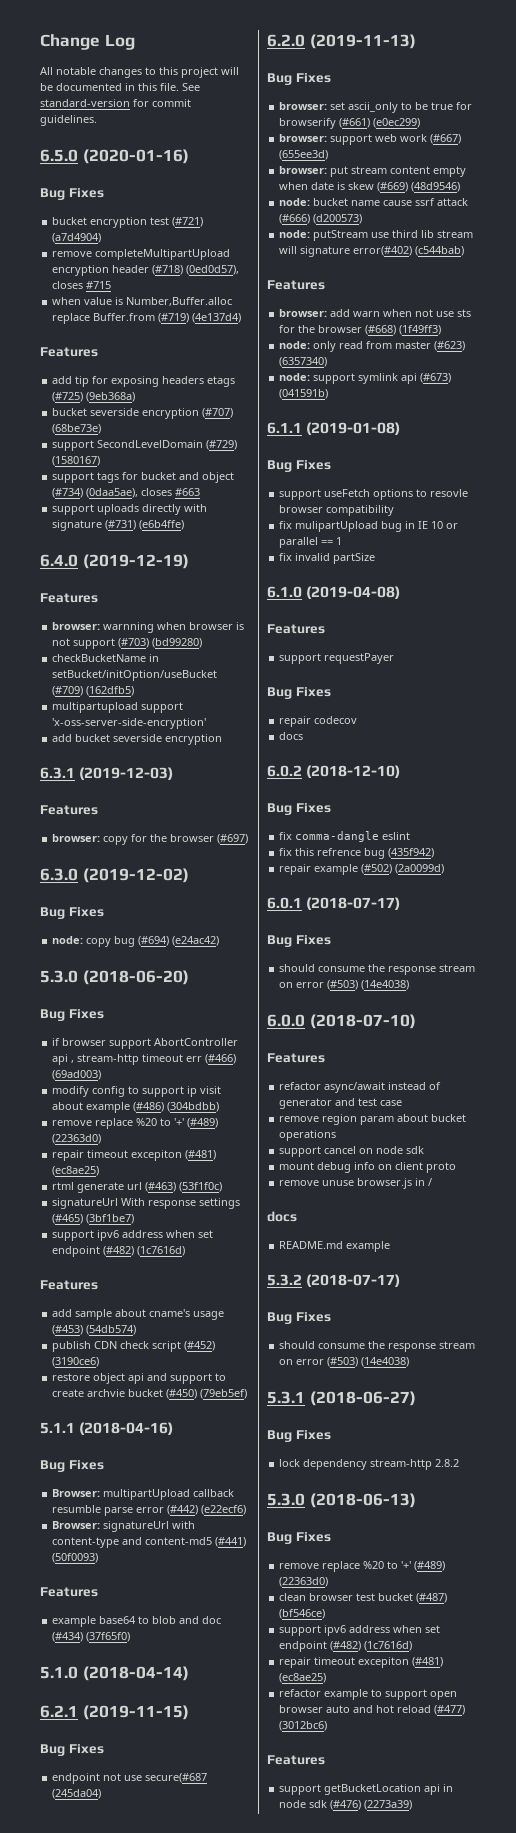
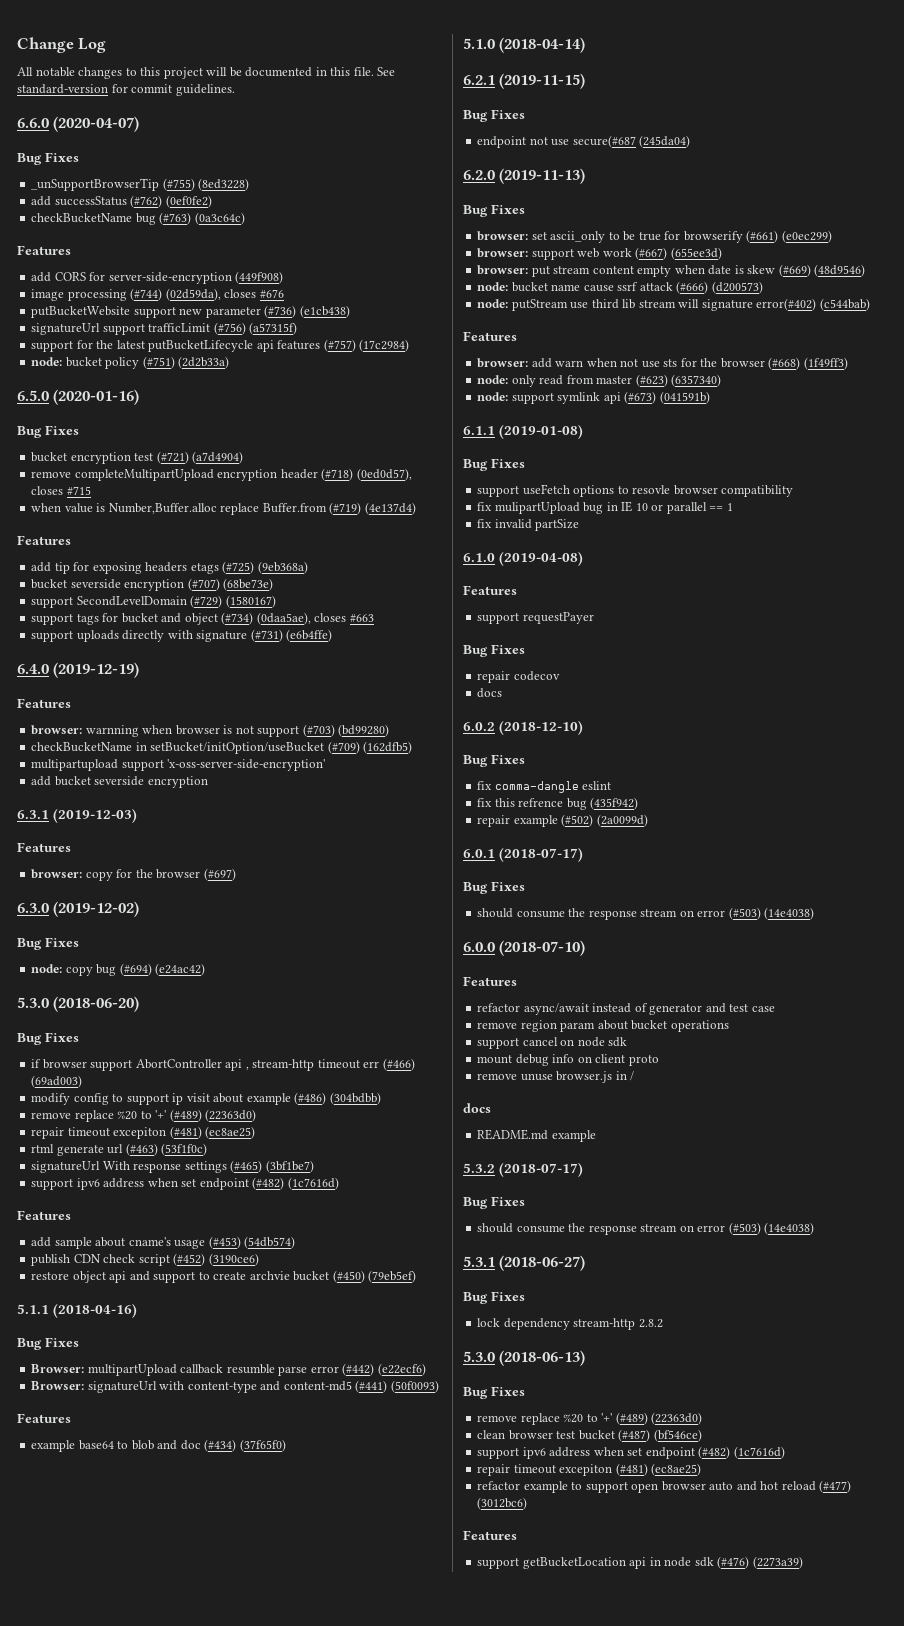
+ 6.6.0 (2020-04-07)
+ Bug Fixes
+ _unSupportBrowserTip (#755) (8ed3228)
+ add successStatus (#762) (0ef0fe2)
+ checkBucketName bug (#763) (0a3c64c)
+ Features
+ add CORS for server-side-encryption (449f908)
+ image processing (#744) (02d59da), closes #676
+ putBucketWebsite support new parameter (#736) (e1cb438)
+ signatureUrl support trafficLimit (#756) (a57315f)
+ support for the latest putBucketLifecycle api features (#757) (17c2984)
+ node: bucket policy (#751) (2d2b33a)

